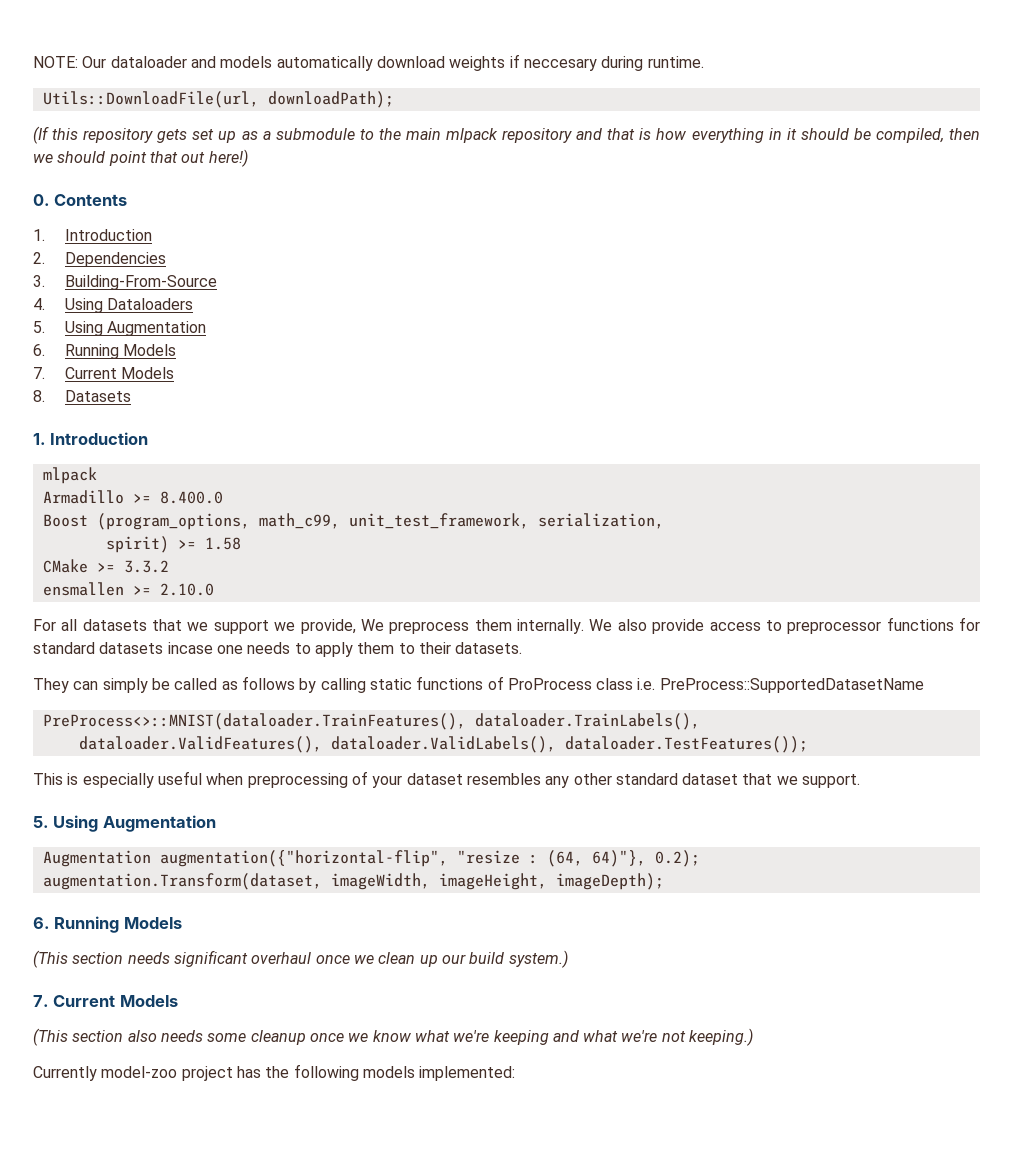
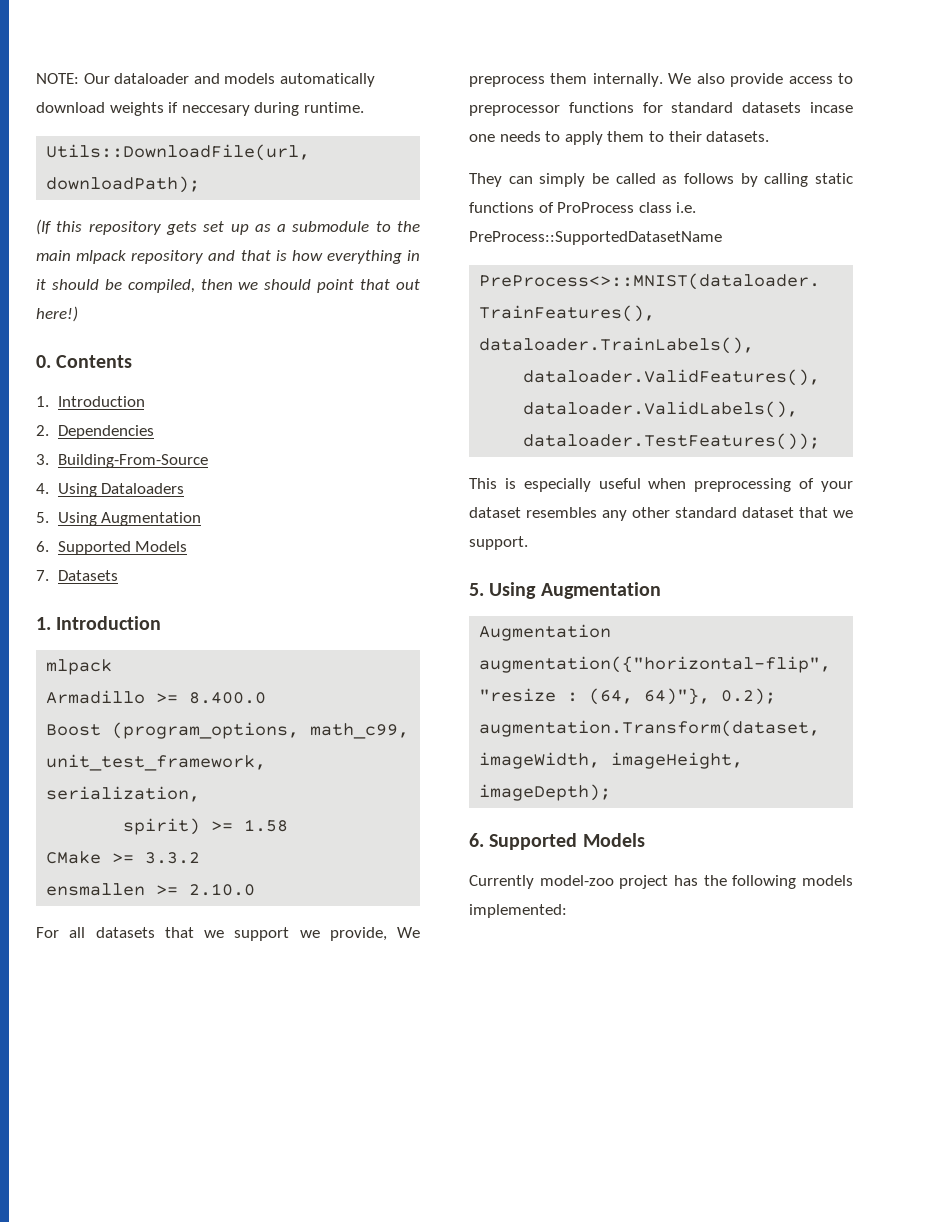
  4. Using Dataloaders
  5. Using Augmentation
- 6. Running Models
- 7. Current Models
- 8. Datasets
+ 6. Supported Models
+ 7. Datasets
  augmentation.Transform(dataset, imageWidth, imageHeight, imageDepth);
- 6. Running Models
- (This section needs significant overhaul once we clean up our build system.)
- 7. Current Models
- (This section also needs some cleanup once we know what we're keeping and what we're not keeping.)
+ 6. Supported Models

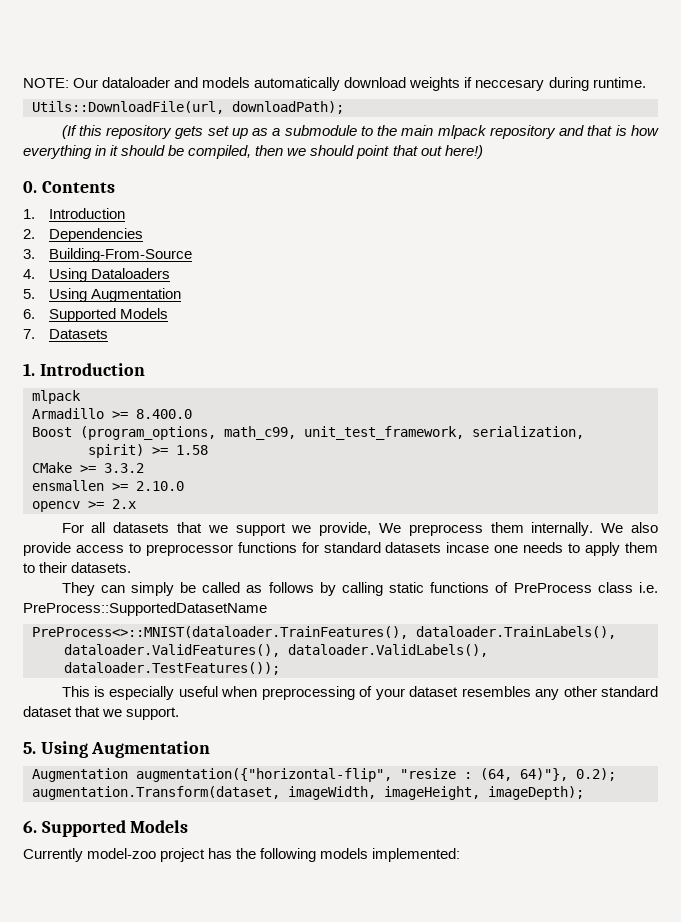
+ opencv >= 2.x
- They can simply be called as follows by calling static functions of ProProcess class i.e. PreProcess::SupportedDatasetName
+ They can simply be called as follows by calling static functions of PreProcess class i.e. PreProcess::SupportedDatasetName

